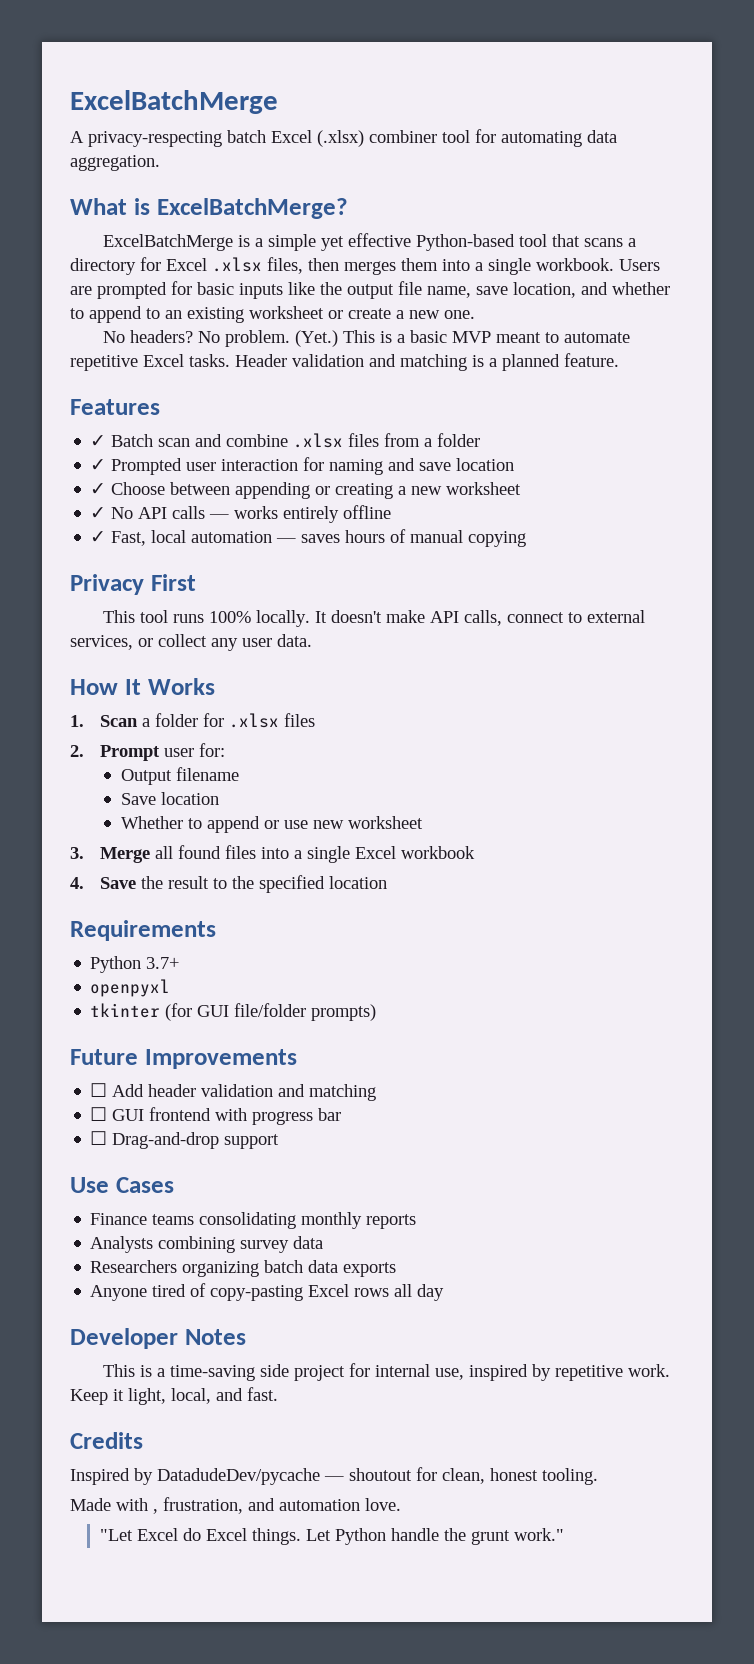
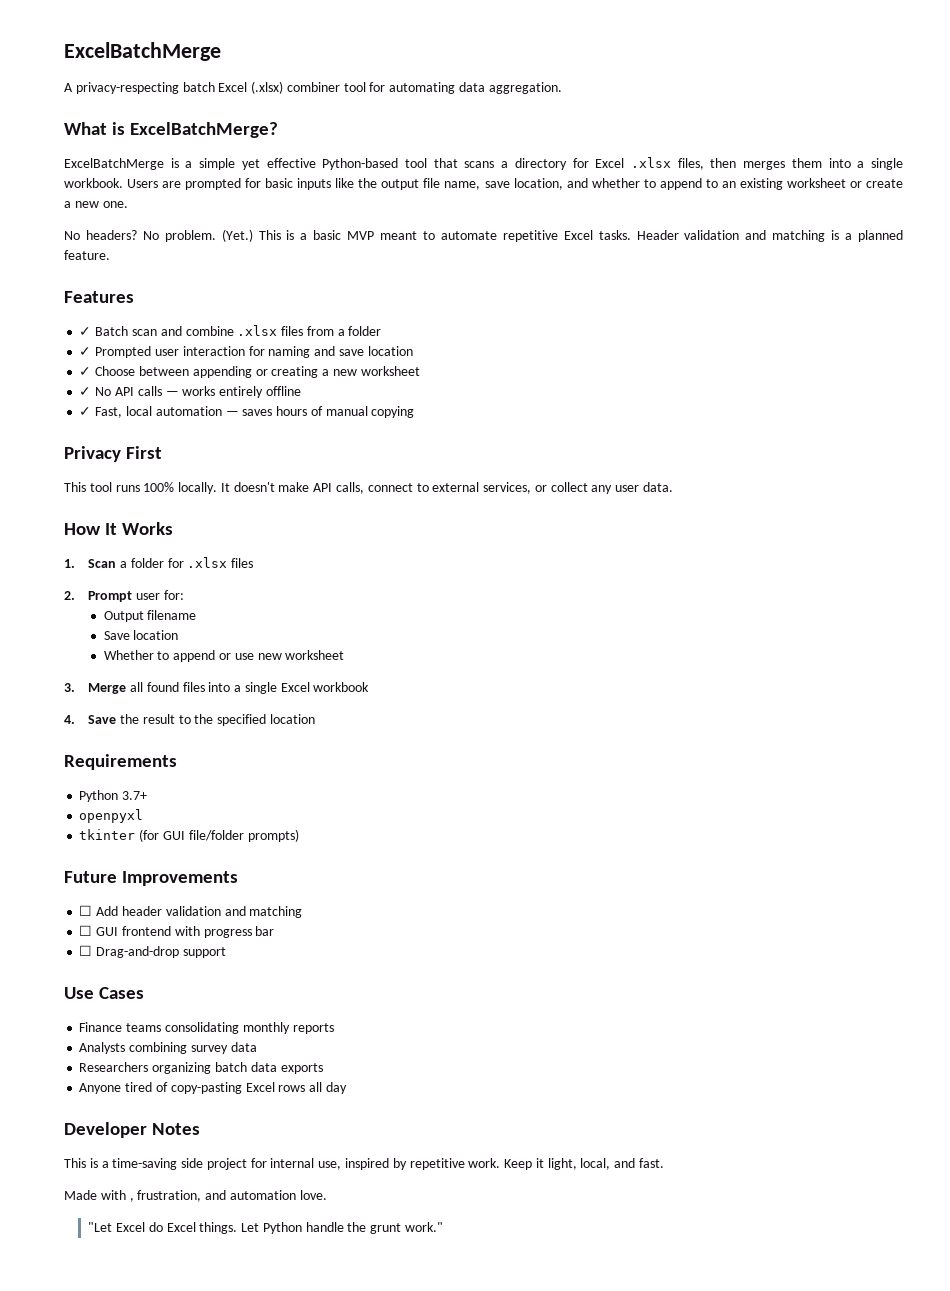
- Credits
- Inspired by DatadudeDev/pycache — shoutout for clean, honest tooling.

